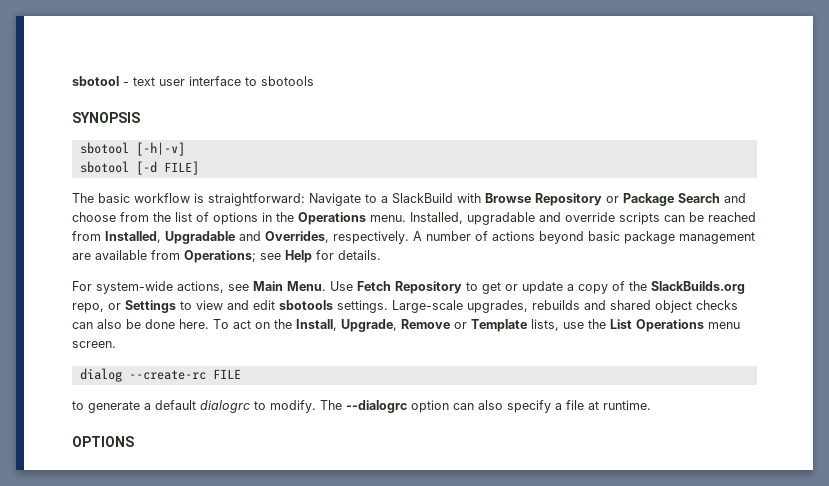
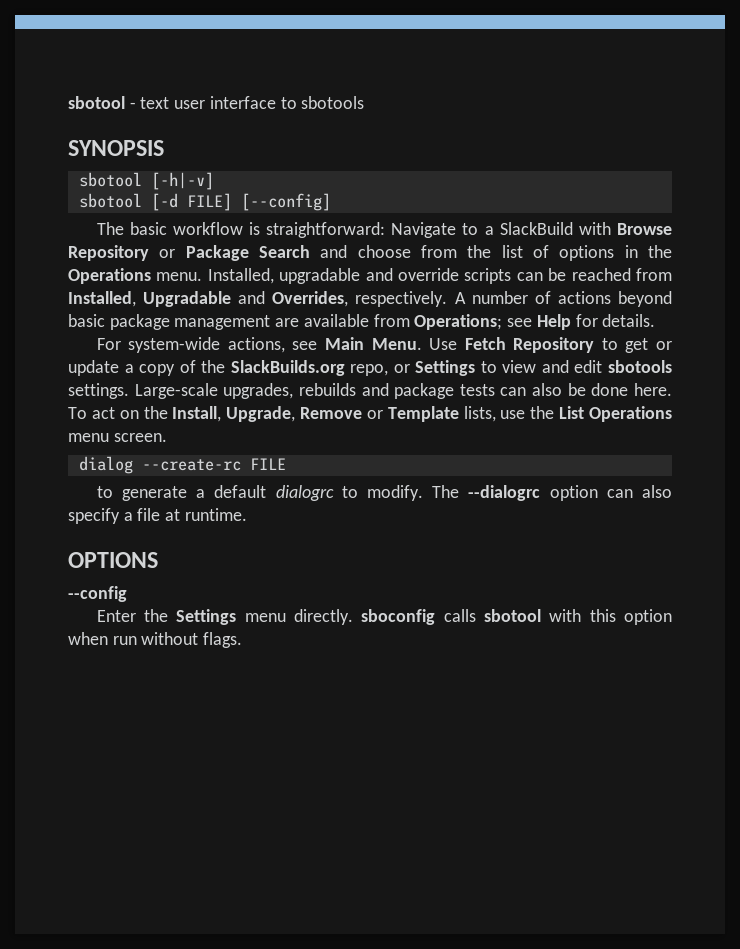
- sbotool [-d FILE]
+ sbotool [-d FILE] [--config]
- Large-scale upgrades, rebuilds and shared object checks can also be done here.
+ Large-scale upgrades, rebuilds and package tests can also be done here.
+ --config
+ Enter the Settings menu directly. sboconfig calls sbotool with this option when run without flags.

